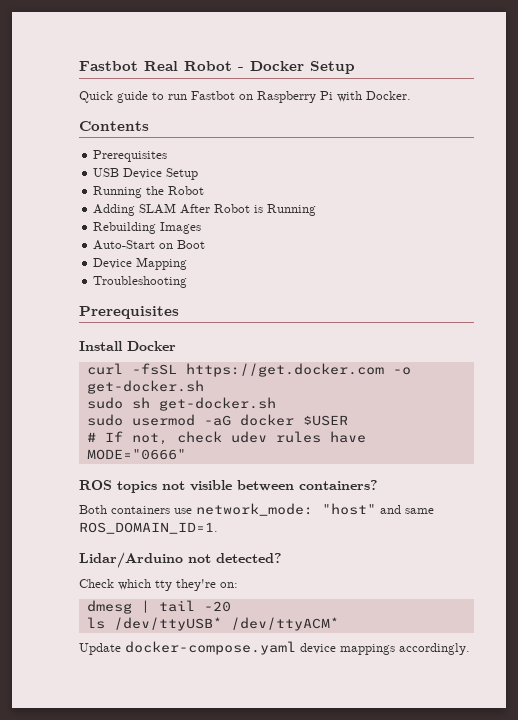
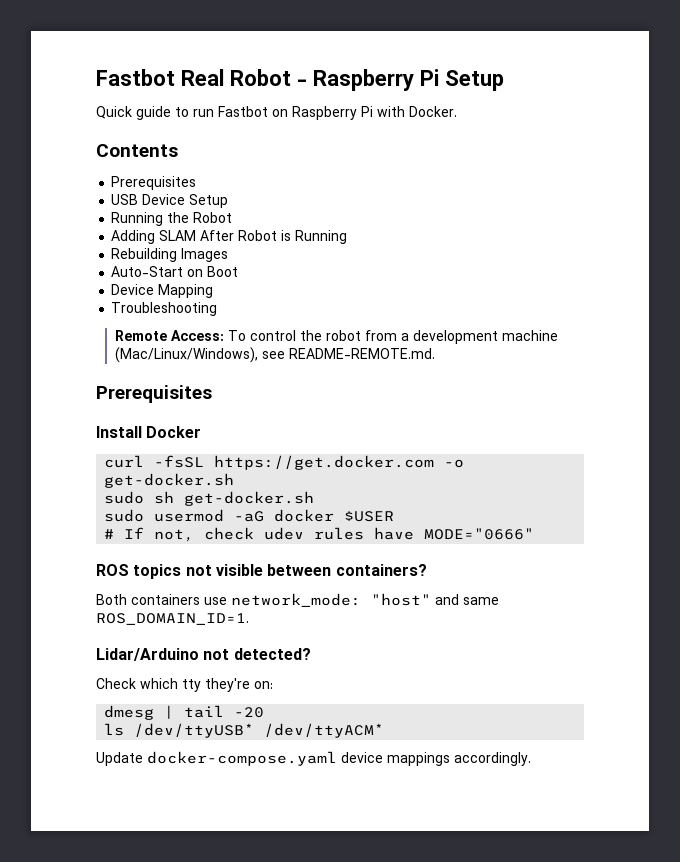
- Fastbot Real Robot - Docker Setup
+ Fastbot Real Robot - Raspberry Pi Setup
+ Remote Access: To control the robot from a development machine (Mac/Linux/Windows), see README-REMOTE.md.

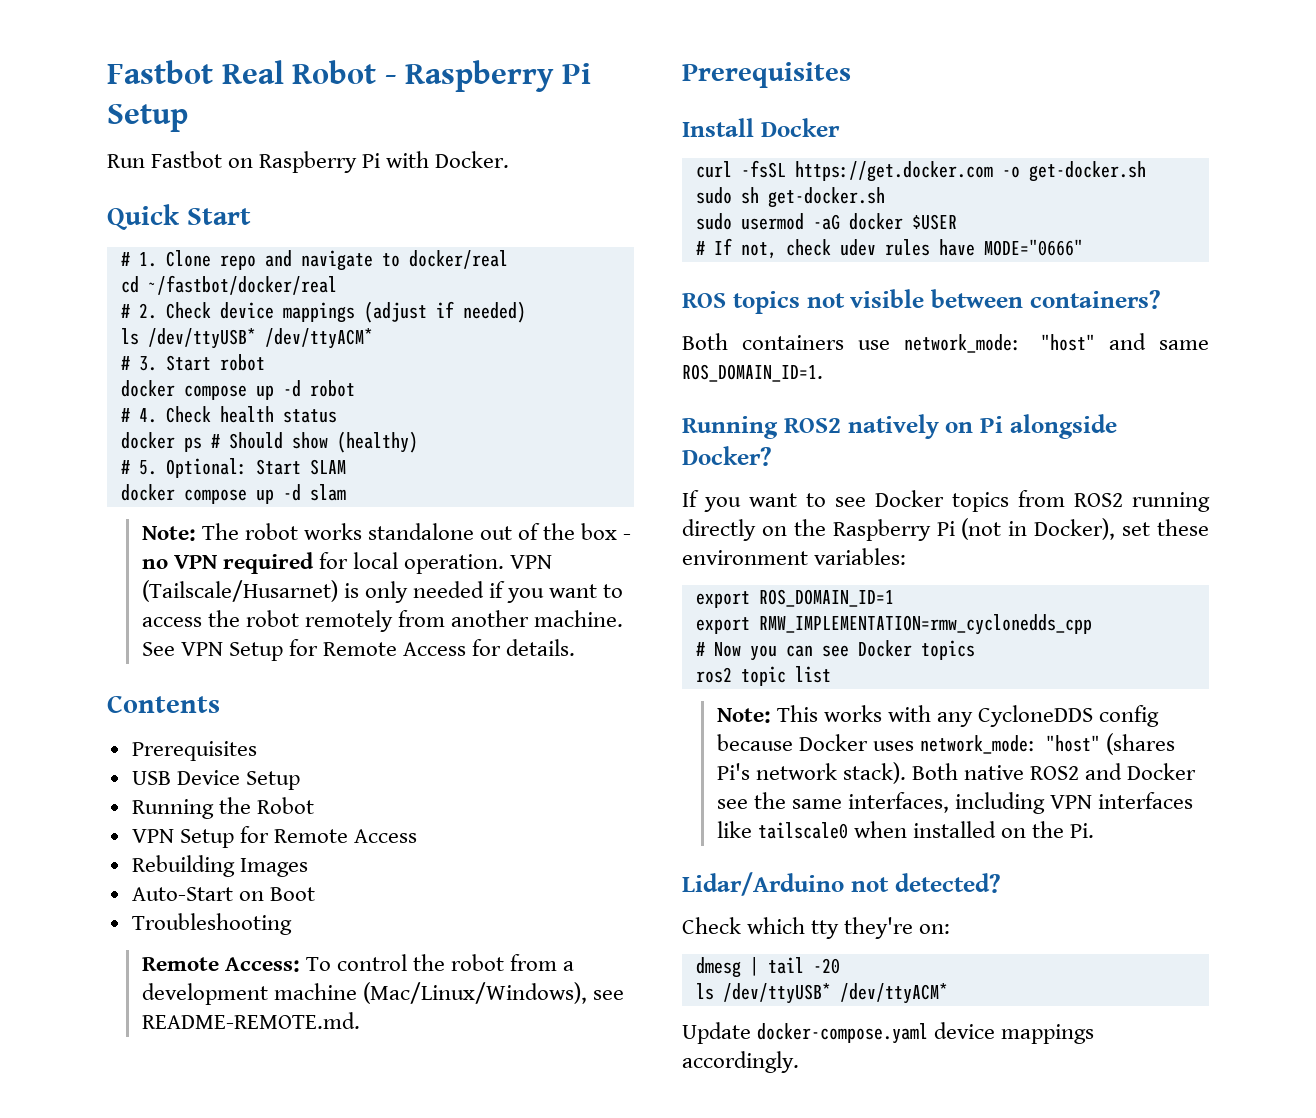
- Quick guide to run Fastbot on Raspberry Pi with Docker.
+ Run Fastbot on Raspberry Pi with Docker.
+ Quick Start
+ # 1. Clone repo and navigate to docker/real
+ cd ~/fastbot/docker/real
+ # 2. Check device mappings (adjust if needed)
+ ls /dev/ttyUSB* /dev/ttyACM*
+ # 3. Start robot
+ docker compose up -d robot
+ # 4. Check health status
+ docker ps # Should show (healthy)
+ # 5. Optional: Start SLAM
+ docker compose up -d slam
+ Note: The robot works standalone out of the box - no VPN required for local operation. VPN (Tailscale/Husarnet) is only needed if you want to access the robot remotely from another machine. See VPN Setup for Remote Access for details.
  Running the Robot
- Adding SLAM After Robot is Running
+ VPN Setup for Remote Access
- Device Mapping
+ Running ROS2 natively on Pi alongside Docker?
+ If you want to see Docker topics from ROS2 running directly on the Raspberry Pi (not in Docker), set these environment variables:
+ export ROS_DOMAIN_ID=1
+ export RMW_IMPLEMENTATION=rmw_cyclonedds_cpp
+ # Now you can see Docker topics
+ ros2 topic list
+ Note: This works with any CycloneDDS config because Docker uses network_mode: "host" (shares Pi's network stack). Both native ROS2 and Docker see the same interfaces, including VPN interfaces like tailscale0 when installed on the Pi.

